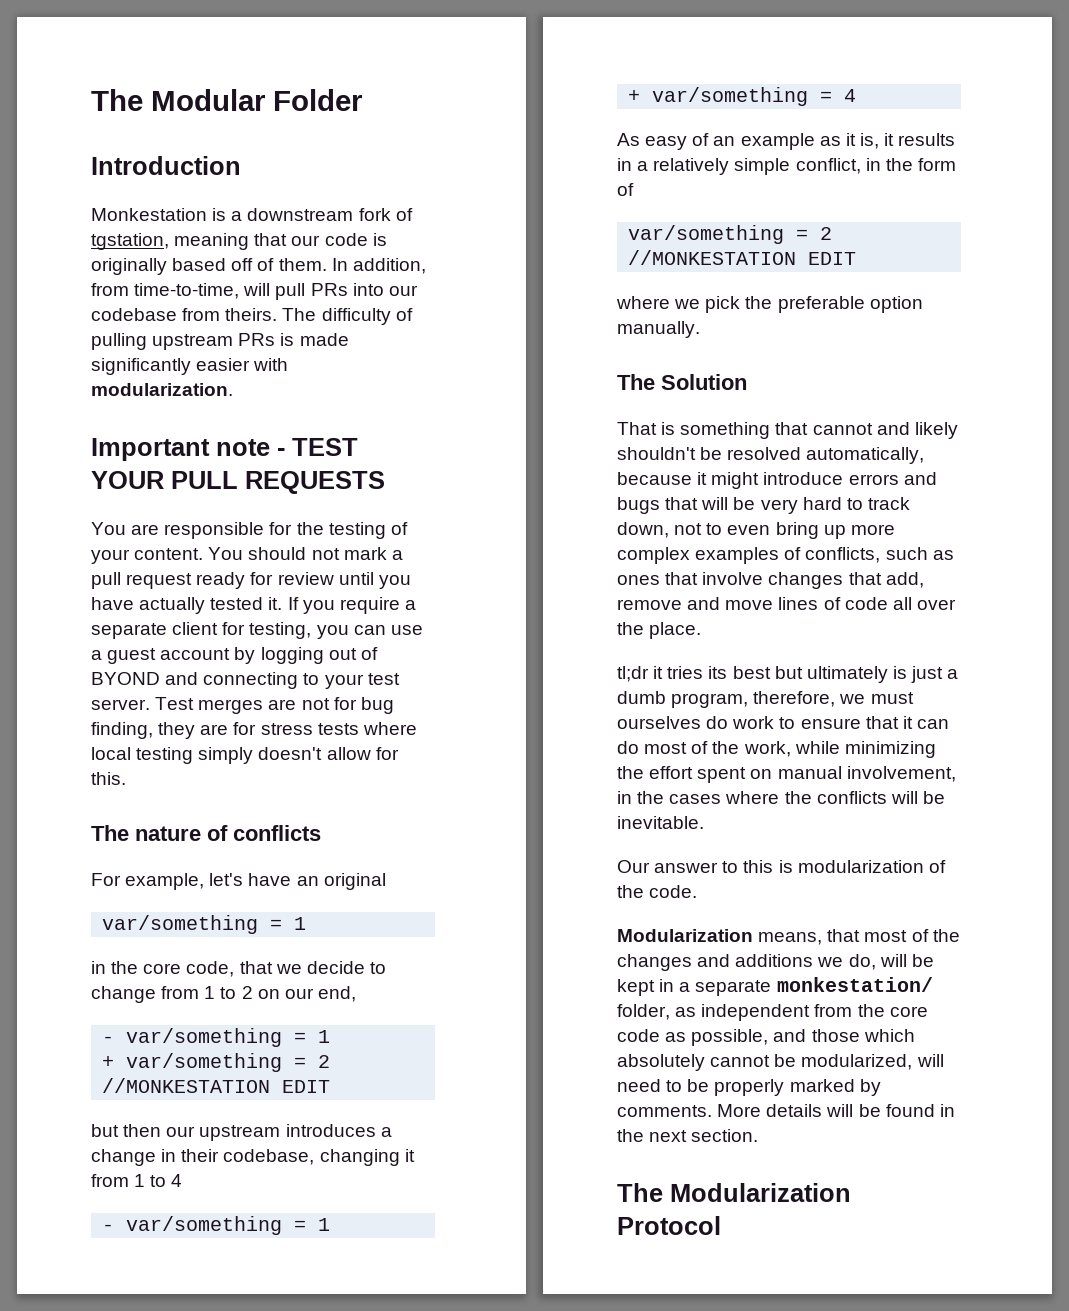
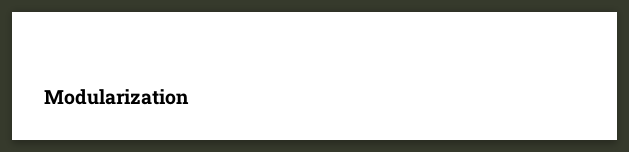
- The Modular Folder
- Introduction
- Monkestation is a downstream fork of tgstation, meaning that our code is originally based off of them. In addition, from time-to-time, will pull PRs into our codebase from theirs. The difficulty of pulling upstream PRs is made significantly easier with modularization.
- Important note - TEST YOUR PULL REQUESTS
- You are responsible for the testing of your content. You should not mark a pull request ready for review until you have actually tested it. If you require a separate client for testing, you can use a guest account by logging out of BYOND and connecting to your test server. Test merges are not for bug finding, they are for stress tests where local testing simply doesn't allow for this.
- The nature of conflicts
- For example, let's have an original
- var/something = 1
- in the core code, that we decide to change from 1 to 2 on our end,
- - var/something = 1
- + var/something = 2 //MONKESTATION EDIT
- but then our upstream introduces a change in their codebase, changing it from 1 to 4
- - var/something = 1
- + var/something = 4
- As easy of an example as it is, it results in a relatively simple conflict, in the form of
- var/something = 2 //MONKESTATION EDIT
- where we pick the preferable option manually.
- The Solution
- That is something that cannot and likely shouldn't be resolved automatically, because it might introduce errors and bugs that will be very hard to track down, not to even bring up more complex examples of conflicts, such as ones that involve changes that add, remove and move lines of code all over the place.
- tl;dr it tries its best but ultimately is just a dumb program, therefore, we must ourselves do work to ensure that it can do most of the work, while minimizing the effort spent on manual involvement, in the cases where the conflicts will be inevitable.
- Our answer to this is modularization of the code.
- Modularization means, that most of the changes and additions we do, will be kept in a separate monkestation/ folder, as independent from the core code as possible, and those which absolutely cannot be modularized, will need to be properly marked by comments. More details will be found in the next section.
- The Modularization Protocol
+ Modularization

